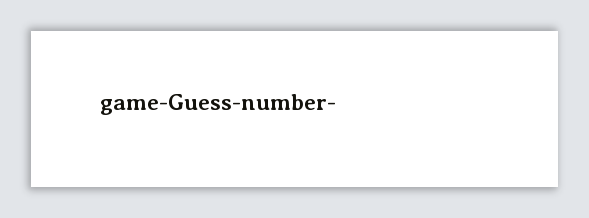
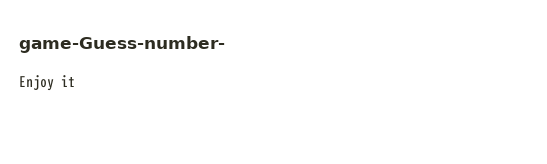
+ Enjoy it

